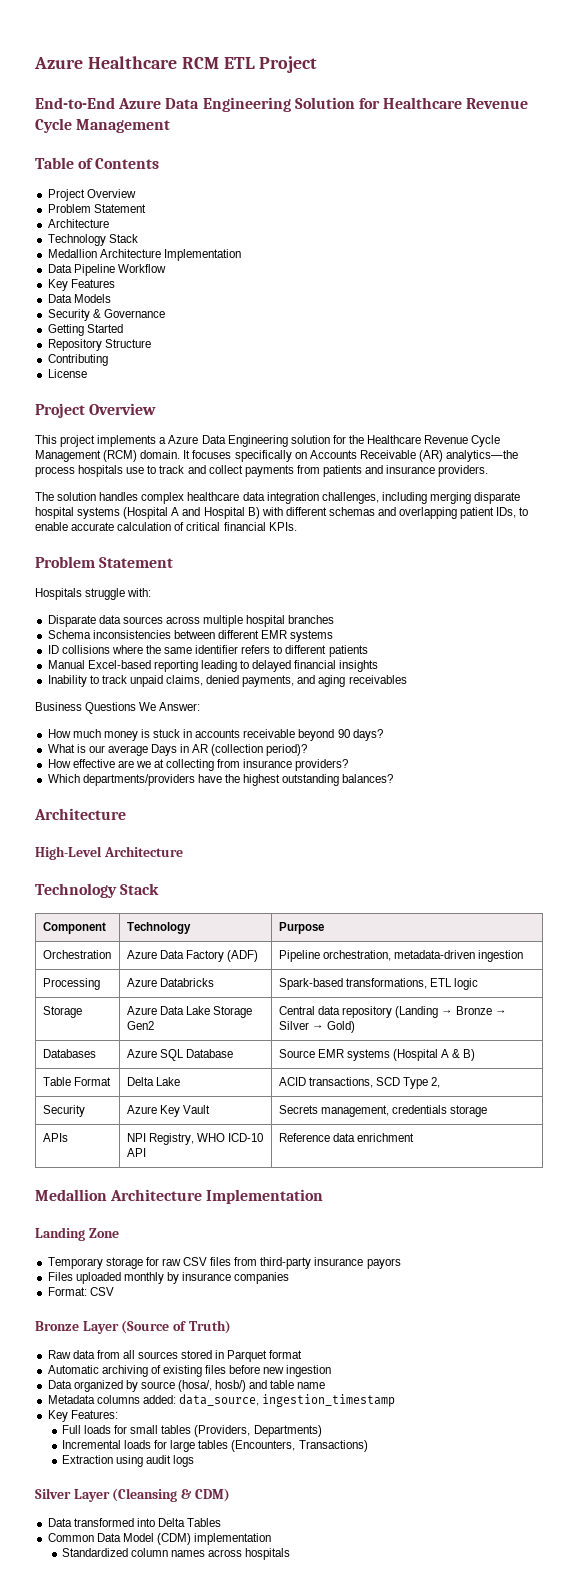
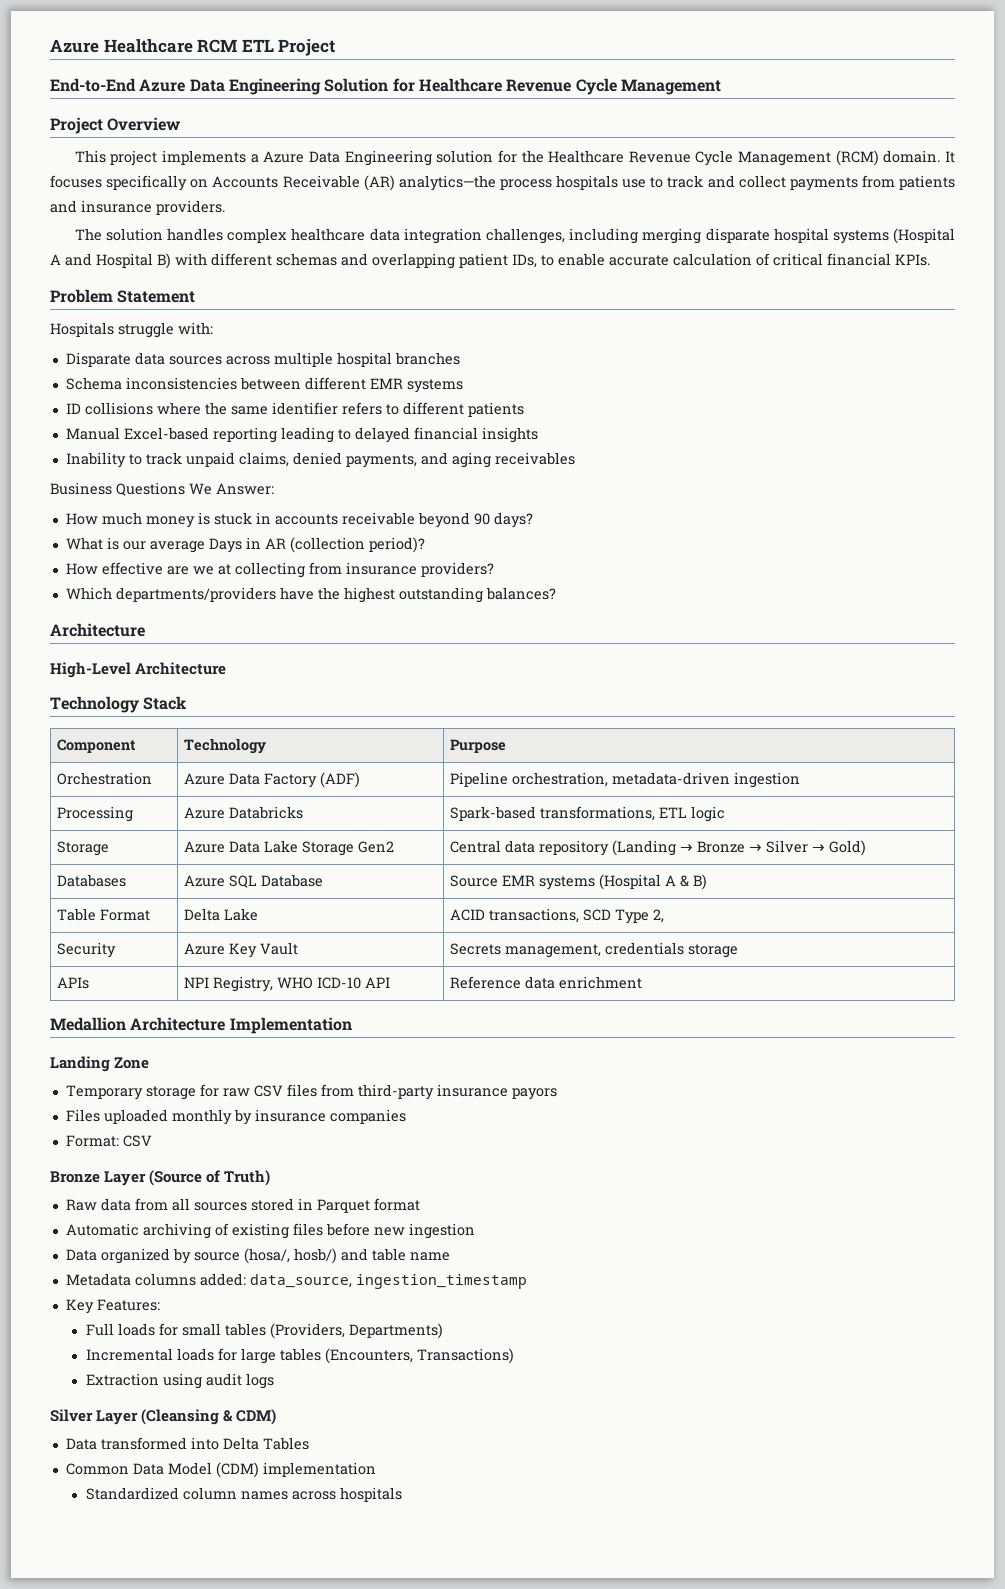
- Table of Contents
- Project Overview
- Problem Statement
- Architecture
- Technology Stack
- Medallion Architecture Implementation
- Data Pipeline Workflow
- Key Features
- Data Models
- Security & Governance
- Getting Started
- Repository Structure
- Contributing
- License

